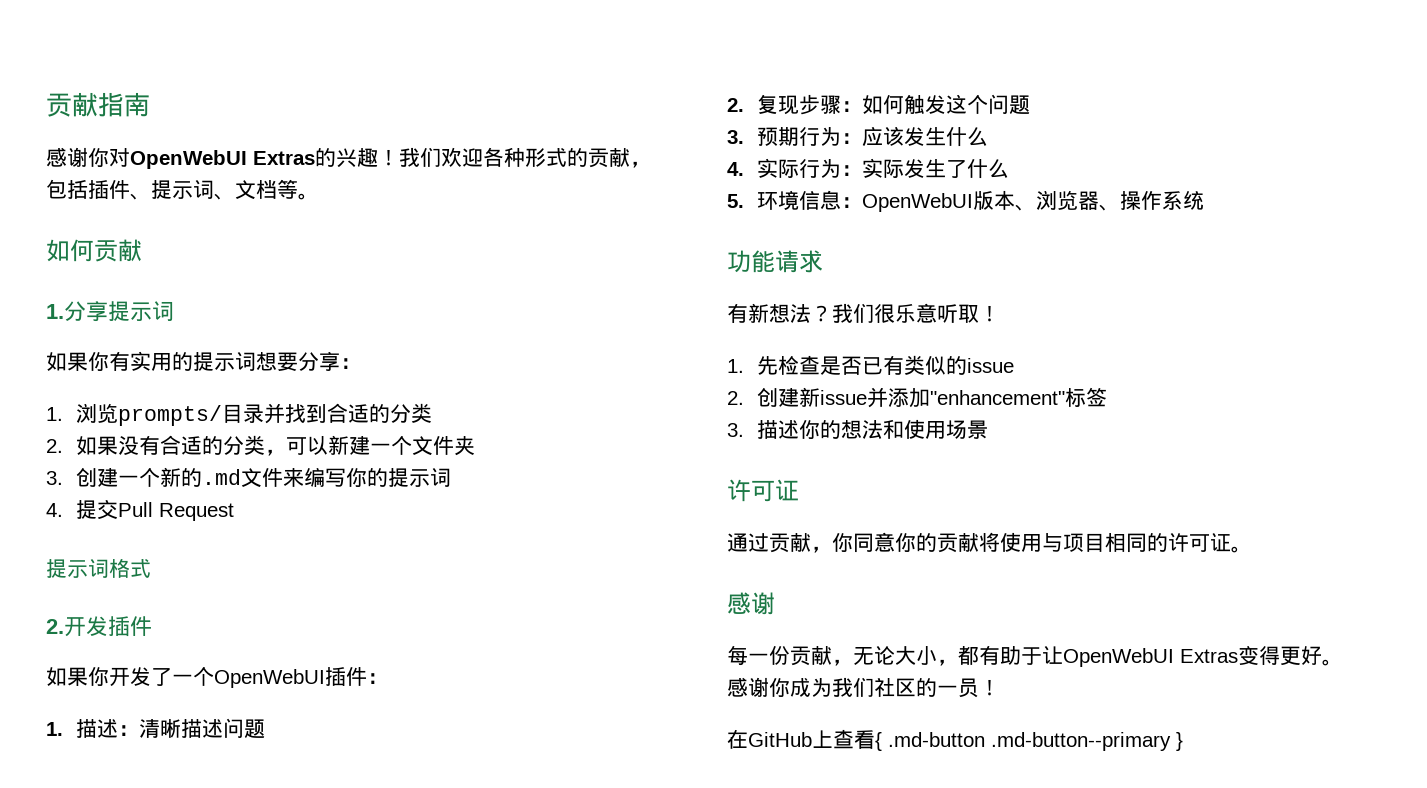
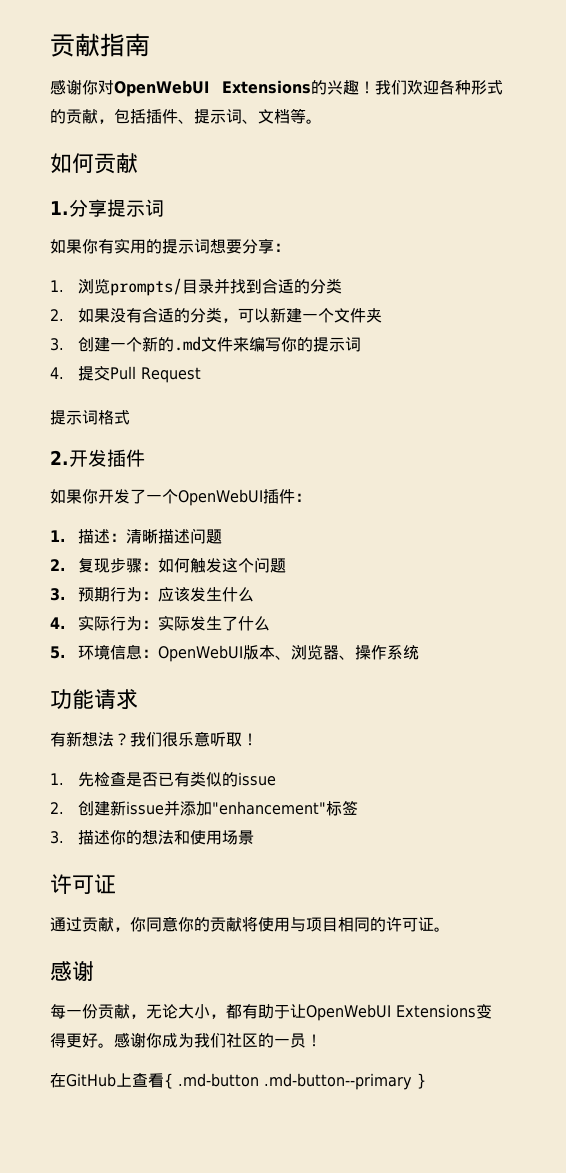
- 感谢你对OpenWebUI Extras的兴趣！
+ 感谢你对OpenWebUI Extensions的兴趣！
- 每一份贡献，无论大小，都有助于让OpenWebUI Extras变得更好。
+ 每一份贡献，无论大小，都有助于让OpenWebUI Extensions变得更好。

